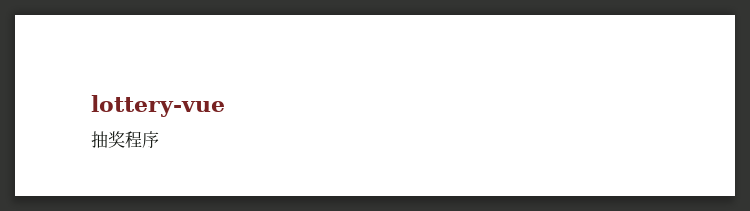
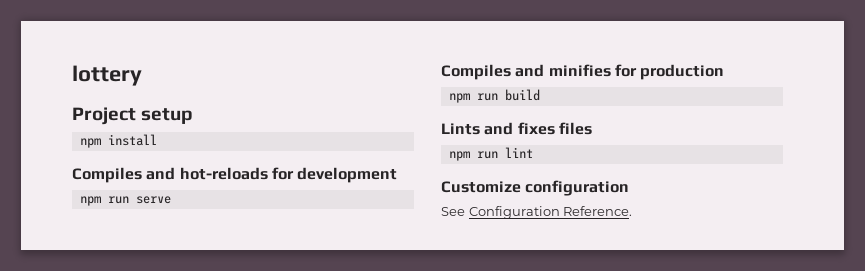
- lottery-vue
- 抽奖程序
+ lottery
+ Project setup
+ npm install
+ Compiles and hot-reloads for development
+ npm run serve
+ Compiles and minifies for production
+ npm run build
+ Lints and fixes files
+ npm run lint
+ Customize configuration
+ See Configuration Reference.

